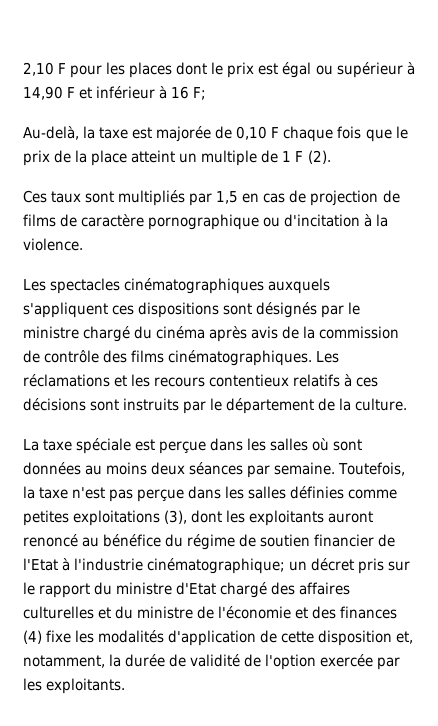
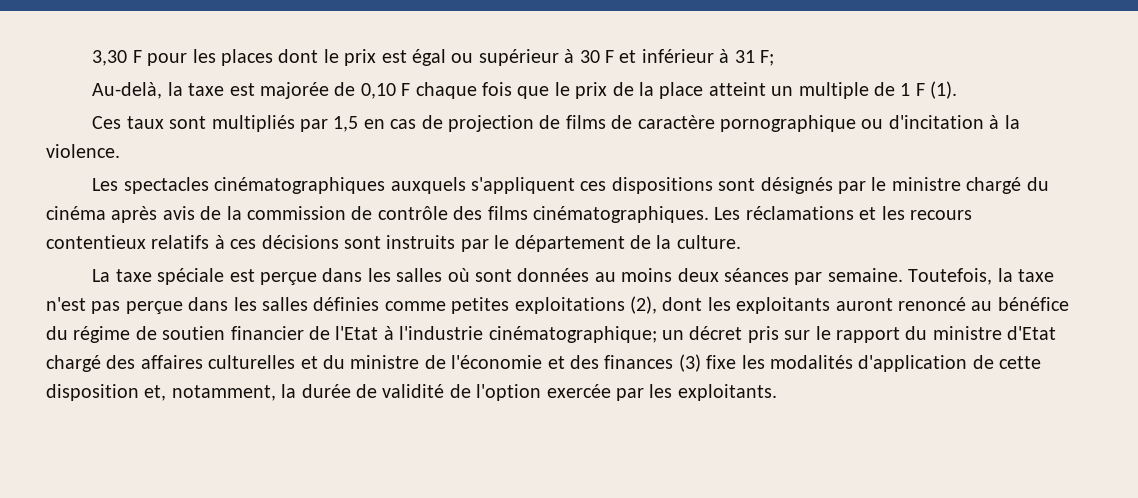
- 2,10 F pour les places dont le prix est égal ou supérieur à 14,90 F et inférieur à 16 F;
+ 3,30 F pour les places dont le prix est égal ou supérieur à 30 F et inférieur à 31 F;
- Au-delà, la taxe est majorée de 0,10 F chaque fois que le prix de la place atteint un multiple de 1 F (2).
+ Au-delà, la taxe est majorée de 0,10 F chaque fois que le prix de la place atteint un multiple de 1 F (1).
- Toutefois, la taxe n'est pas perçue dans les salles définies comme petites exploitations (3), dont les exploitants auront renoncé au bénéfice du régime de soutien financier de l'Etat à l'industrie cinématographique;
+ Toutefois, la taxe n'est pas perçue dans les salles définies comme petites exploitations (2), dont les exploitants auront renoncé au bénéfice du régime de soutien financier de l'Etat à l'industrie cinématographique;
- un décret pris sur le rapport du ministre d'Etat chargé des affaires culturelles et du ministre de l'économie et des finances (4) fixe les modalités d'application de cette disposition et, notamment, la durée de validité de l'option exercée par les exploitants.
+ un décret pris sur le rapport du ministre d'Etat chargé des affaires culturelles et du ministre de l'économie et des finances (3) fixe les modalités d'application de cette disposition et, notamment, la durée de validité de l'option exercée par les exploitants.

